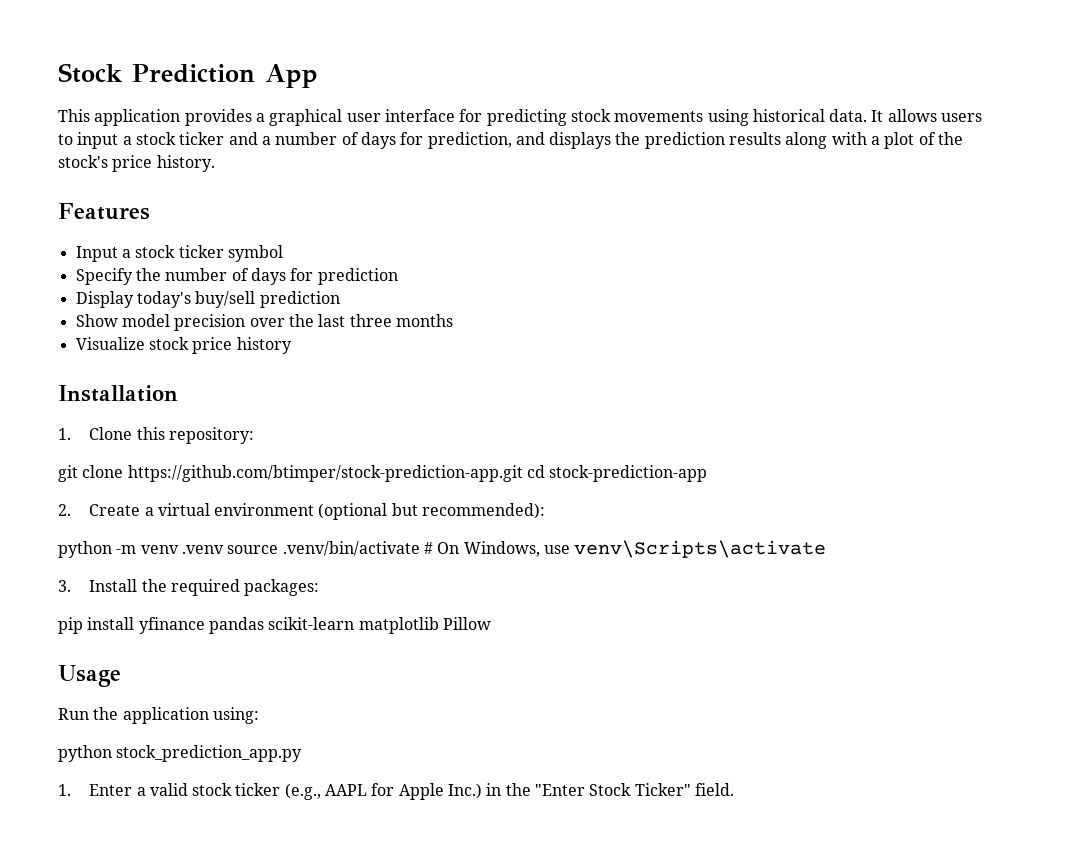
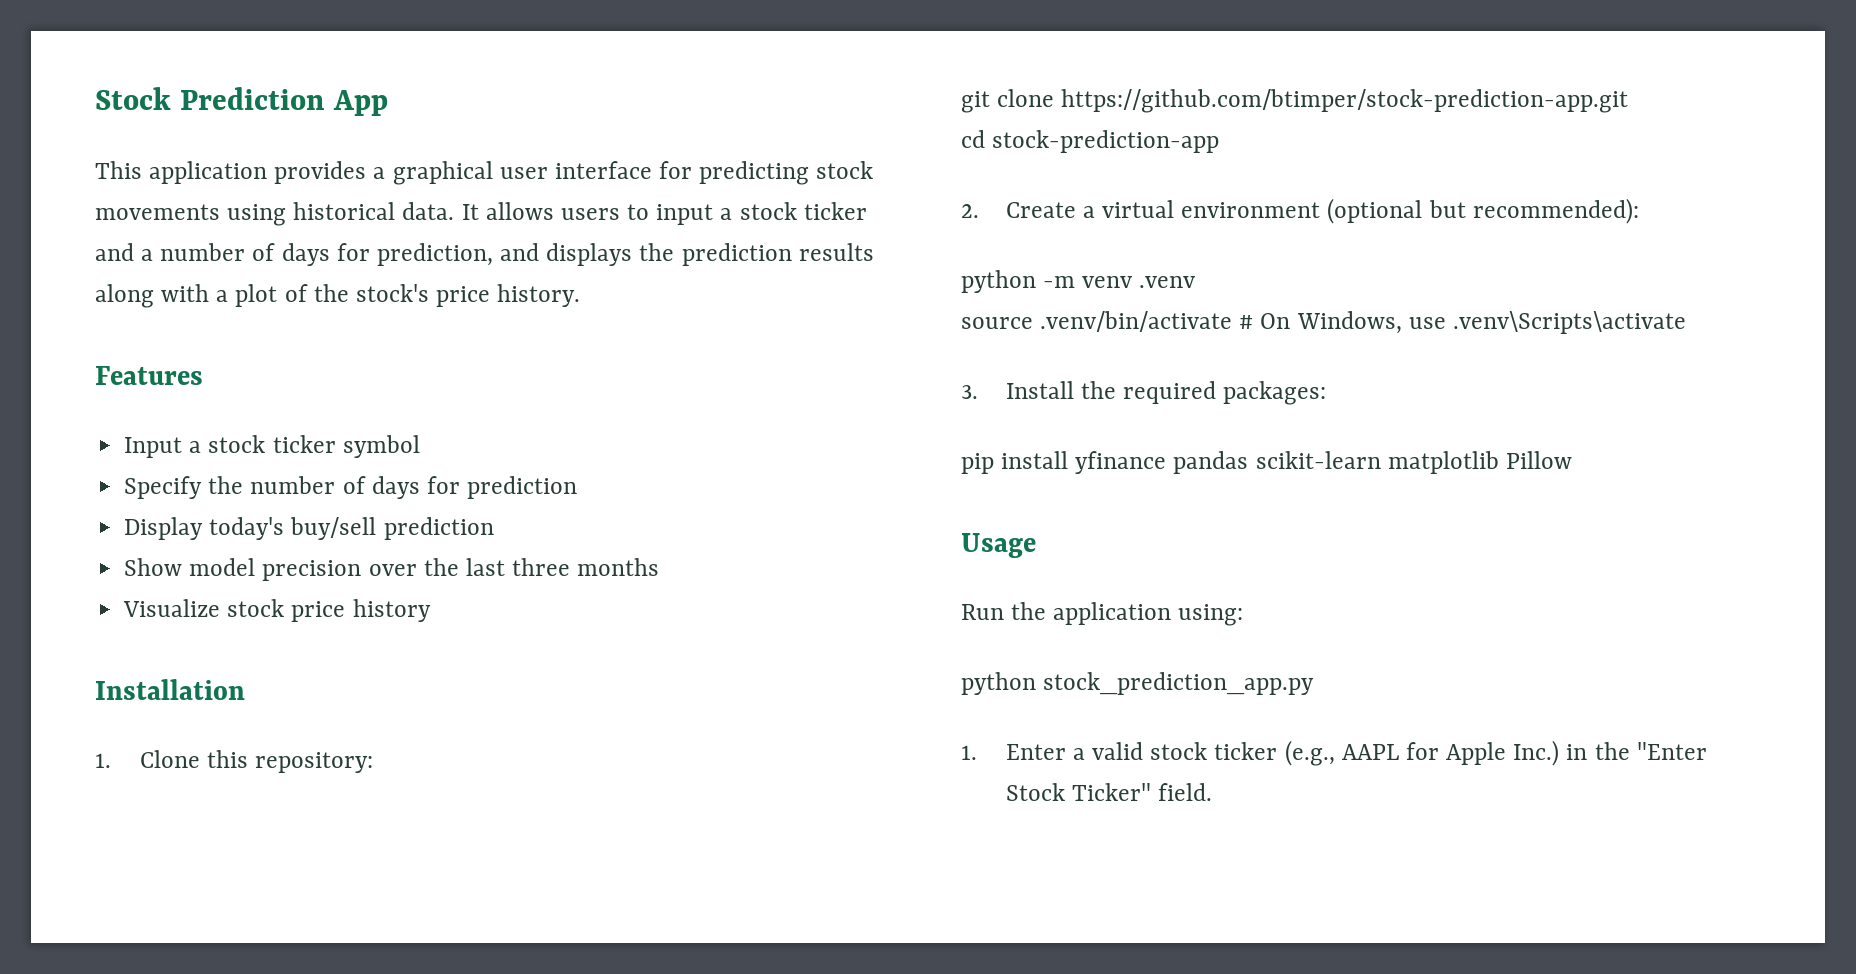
- git clone https://github.com/btimper/stock-prediction-app.git cd stock-prediction-app
+ git clone https://github.com/btimper/stock-prediction-app.git
+ cd stock-prediction-app
- python -m venv .venv source .venv/bin/activate # On Windows, use venv\Scripts\activate
+ python -m venv .venv
+ source .venv/bin/activate # On Windows, use .venv\Scripts\activate

